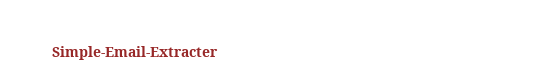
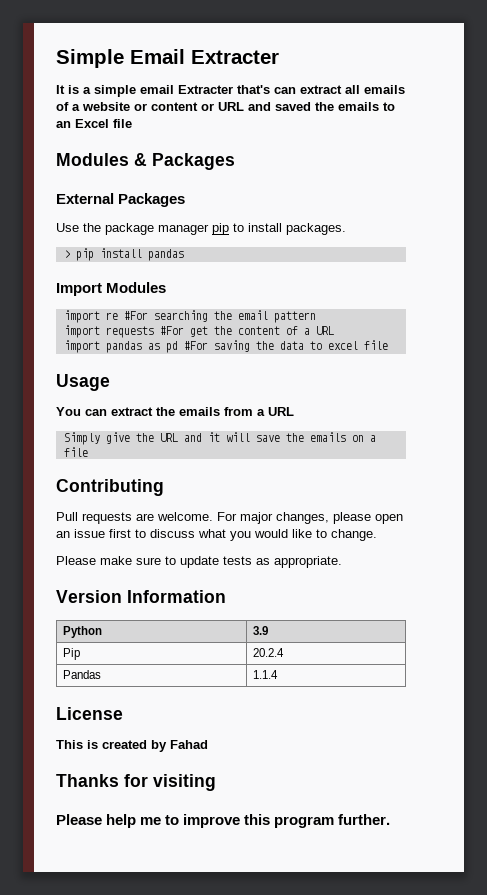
- Simple-Email-Extracter
+ Simple Email Extracter
+ It is a simple email Extracter that's can extract all emails of a website or content or URL and saved the emails to an Excel file
+ Modules & Packages
+ External Packages
+ Use the package manager pip to install packages.
+ > pip install pandas
+ Import Modules
+ import re #For searching the email pattern
+ import requests #For get the content of a URL
+ import pandas as pd #For saving the data to excel file
+ Usage
+ You can extract the emails from a URL
+ Simply give the URL and it will save the emails on a file
+ Contributing
+ Pull requests are welcome. For major changes, please open an issue first to discuss what you would like to change.
+ Please make sure to update tests as appropriate.
+ Version Information
+ Python | 3.9
+ Pip | 20.2.4
+ Pandas | 1.1.4
+ License
+ This is created by Fahad
+ Thanks for visiting
+ Please help me to improve this program further.

